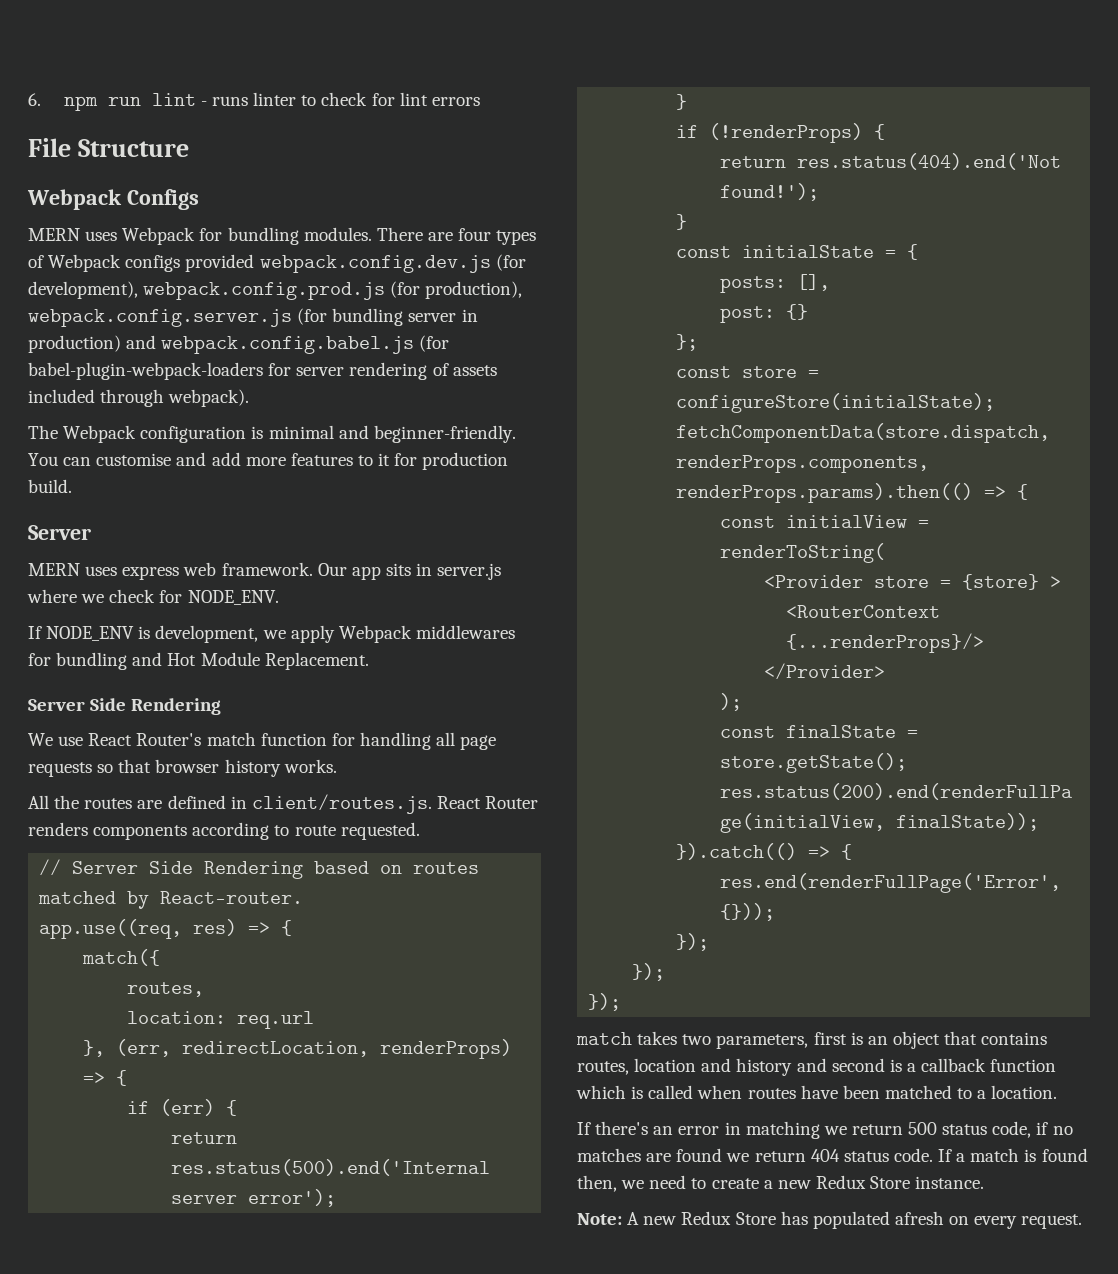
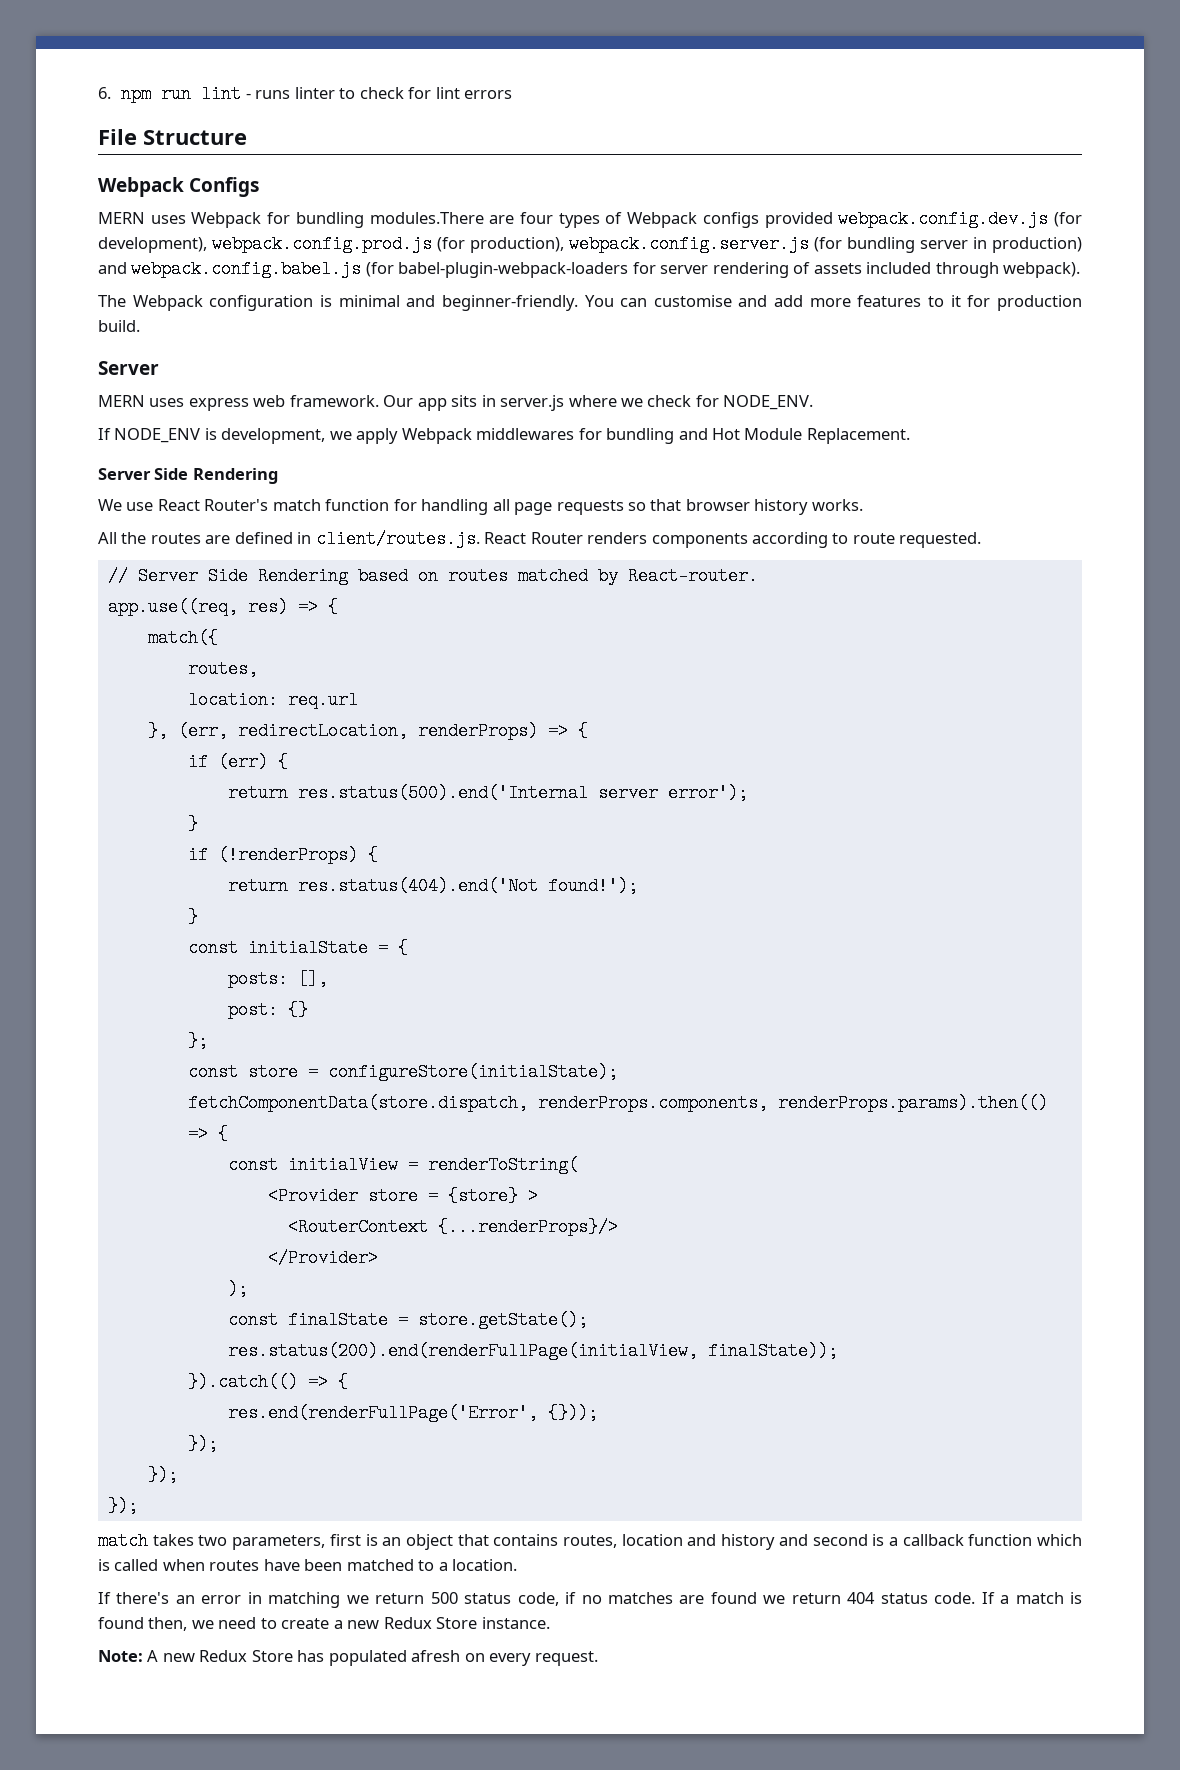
- MERN uses Webpack for bundling modules. There are four types of Webpack configs provided webpack.config.dev.js (for development), webpack.config.prod.js (for production), webpack.config.server.js (for bundling server in production) and webpack.config.babel.js (for babel-plugin-webpack-loaders for server rendering of assets included through webpack).
+ MERN uses Webpack for bundling modules.There are four types of Webpack configs provided webpack.config.dev.js (for development), webpack.config.prod.js (for production), webpack.config.server.js (for bundling server in production) and webpack.config.babel.js (for babel-plugin-webpack-loaders for server rendering of assets included through webpack).

